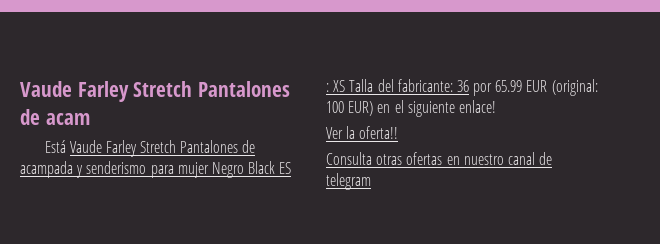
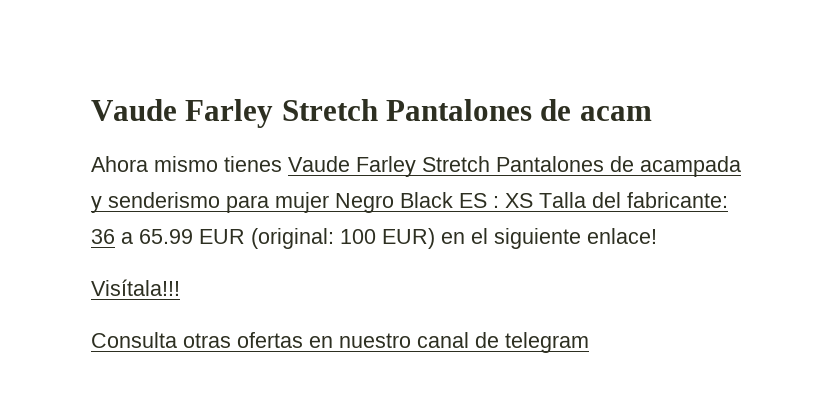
- Está Vaude Farley Stretch Pantalones de acampada y senderismo para mujer Negro Black ES : XS Talla del fabricante: 36 por 65.99 EUR (original: 100 EUR) en el siguiente enlace!
+ Ahora mismo tienes Vaude Farley Stretch Pantalones de acampada y senderismo para mujer Negro Black ES : XS Talla del fabricante: 36 a 65.99 EUR (original: 100 EUR) en el siguiente enlace!
- Ver la oferta!!
+ Visítala!!!

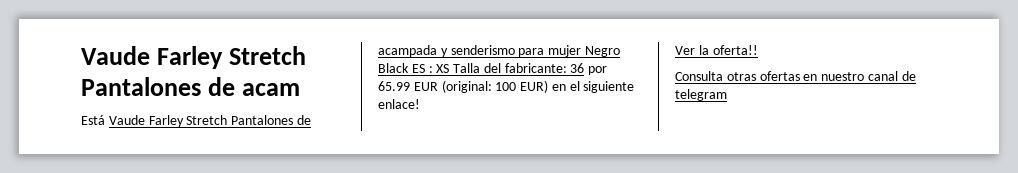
- Ahora mismo tienes Vaude Farley Stretch Pantalones de acampada y senderismo para mujer Negro Black ES : XS Talla del fabricante: 36 a 65.99 EUR (original: 100 EUR) en el siguiente enlace!
+ Está Vaude Farley Stretch Pantalones de acampada y senderismo para mujer Negro Black ES : XS Talla del fabricante: 36 por 65.99 EUR (original: 100 EUR) en el siguiente enlace!
- Visítala!!!
+ Ver la oferta!!

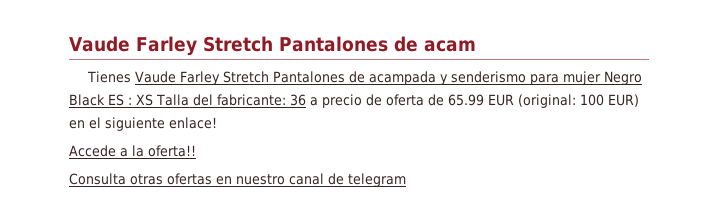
- Está Vaude Farley Stretch Pantalones de acampada y senderismo para mujer Negro Black ES : XS Talla del fabricante: 36 por 65.99 EUR (original: 100 EUR) en el siguiente enlace!
+ Tienes Vaude Farley Stretch Pantalones de acampada y senderismo para mujer Negro Black ES : XS Talla del fabricante: 36 a precio de oferta de 65.99 EUR (original: 100 EUR) en el siguiente enlace!
- Ver la oferta!!
+ Accede a la oferta!!

